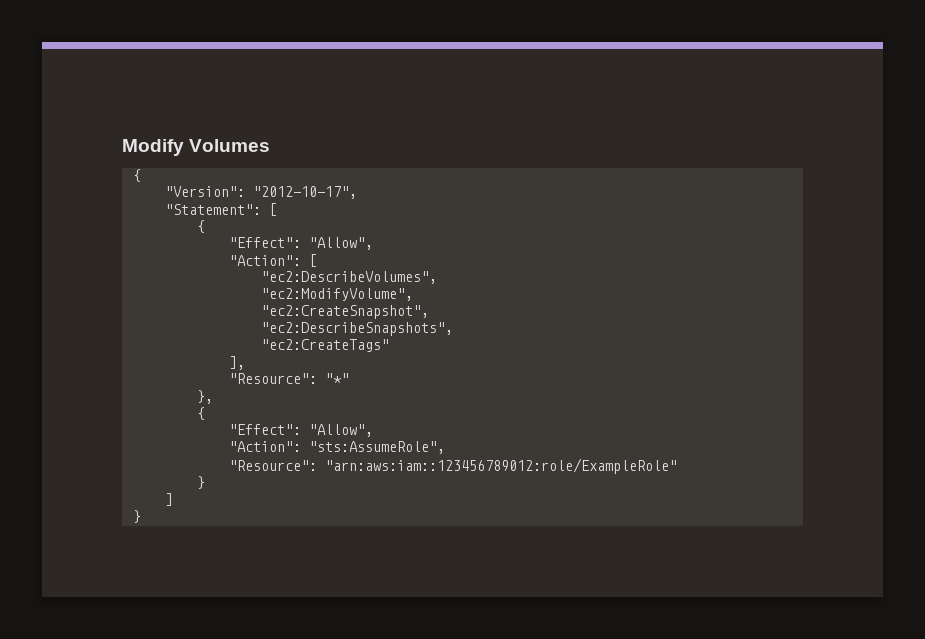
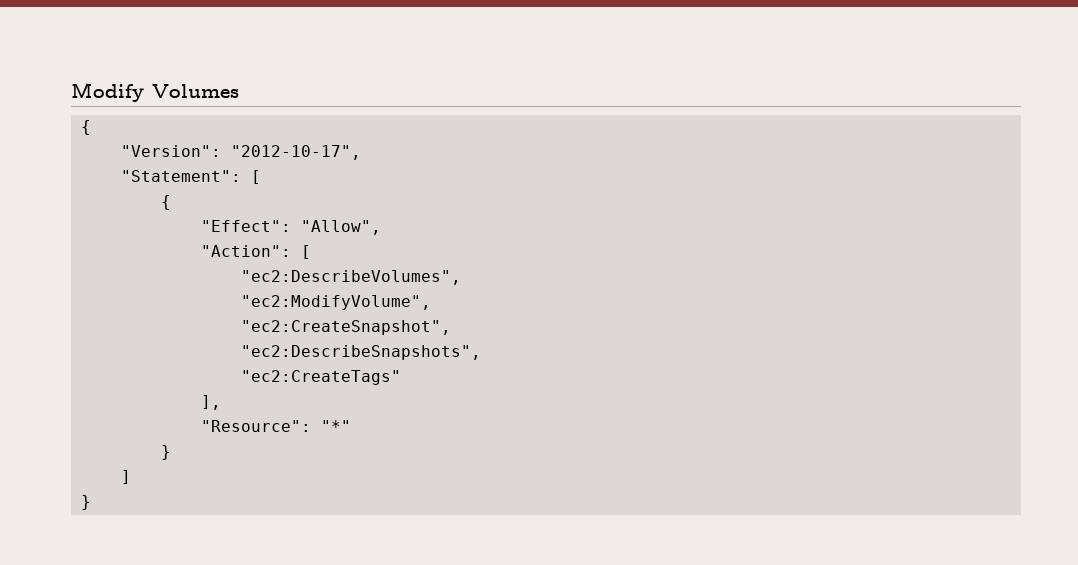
- },
- {
- "Effect": "Allow",
- "Action": "sts:AssumeRole",
- "Resource": "arn:aws:iam::123456789012:role/ExampleRole"

